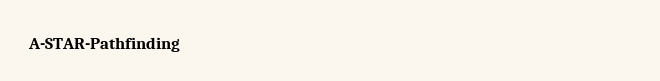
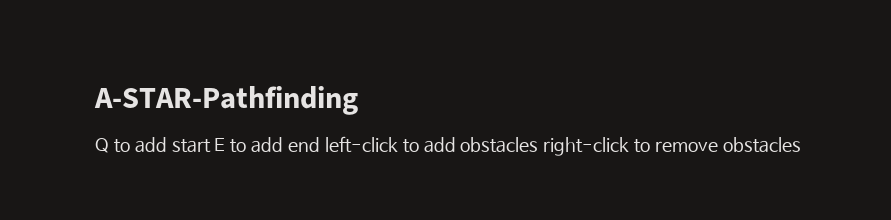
+ Q to add start E to add end left-click to add obstacles right-click to remove obstacles

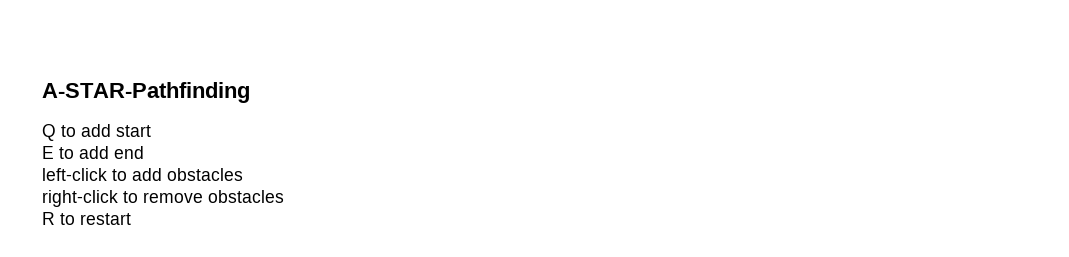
- Q to add start E to add end left-click to add obstacles right-click to remove obstacles
+ Q to add start
+ E to add end
+ left-click to add obstacles
+ right-click to remove obstacles
+ R to restart

